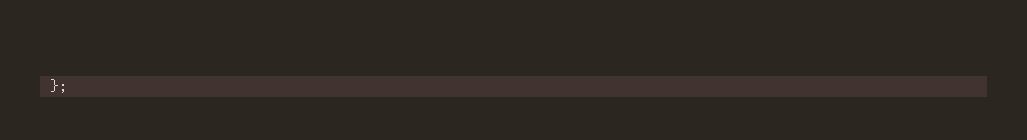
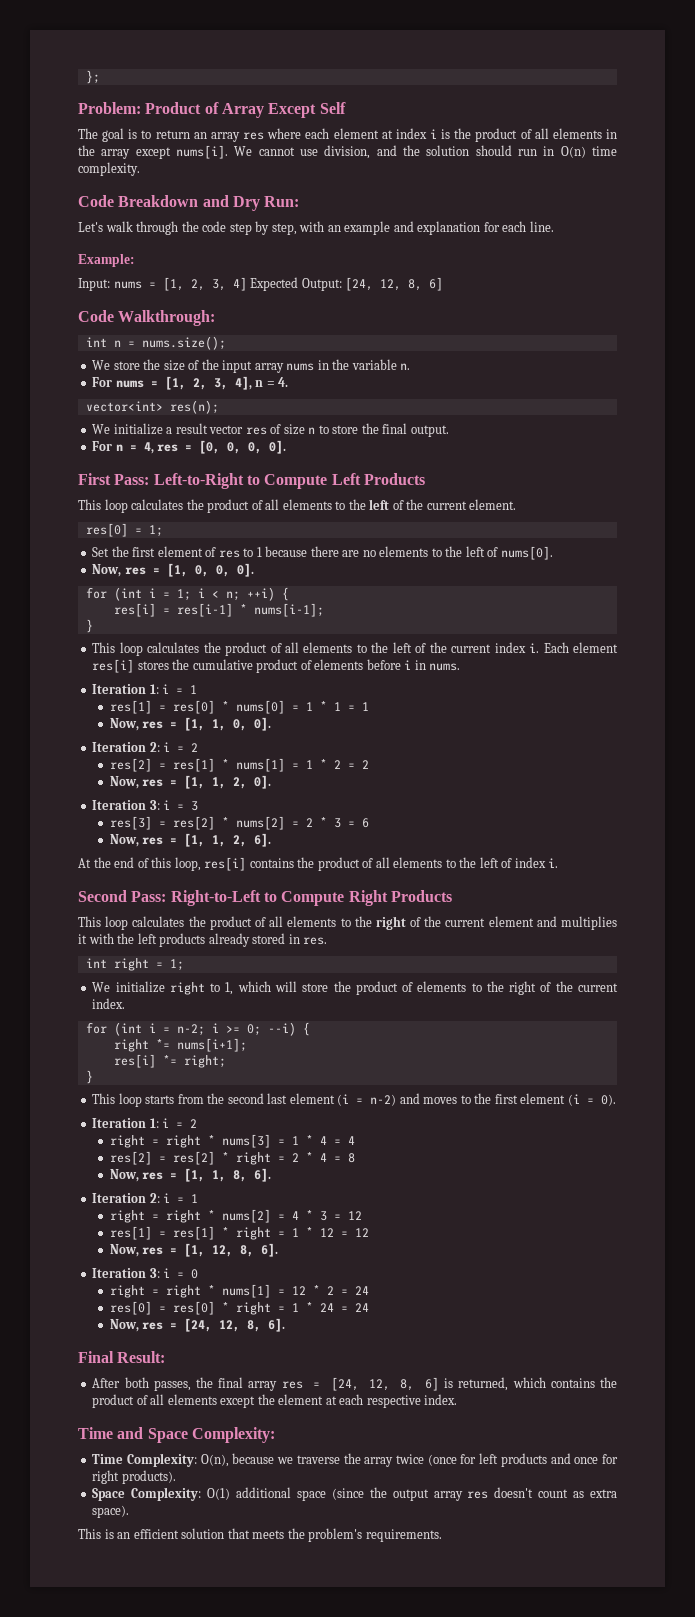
+ Problem: Product of Array Except Self
+ The goal is to return an array res where each element at index i is the product of all elements in the array except nums[i]. We cannot use division, and the solution should run in O(n) time complexity.
+ Code Breakdown and Dry Run:
+ Let's walk through the code step by step, with an example and explanation for each line.
+ Example:
+ Input: nums = [1, 2, 3, 4] Expected Output: [24, 12, 8, 6]
+ Code Walkthrough:
+ int n = nums.size();
+ We store the size of the input array nums in the variable n.
+ For nums = [1, 2, 3, 4], n = 4.
+ vector<int> res(n);
+ We initialize a result vector res of size n to store the final output.
+ For n = 4, res = [0, 0, 0, 0].
+ First Pass: Left-to-Right to Compute Left Products
+ This loop calculates the product of all elements to the left of the current element.
+ res[0] = 1;
+ Set the first element of res to 1 because there are no elements to the left of nums[0].
+ Now, res = [1, 0, 0, 0].
+ for (int i = 1; i < n; ++i) {
+ res[i] = res[i-1] * nums[i-1];
+ }
+ This loop calculates the product of all elements to the left of the current index i. Each element res[i] stores the cumulative product of elements before i in nums.
+ Iteration 1: i = 1
+ res[1] = res[0] * nums[0] = 1 * 1 = 1
+ Now, res = [1, 1, 0, 0].
+ Iteration 2: i = 2
+ res[2] = res[1] * nums[1] = 1 * 2 = 2
+ Now, res = [1, 1, 2, 0].
+ Iteration 3: i = 3
+ res[3] = res[2] * nums[2] = 2 * 3 = 6
+ Now, res = [1, 1, 2, 6].
+ At the end of this loop, res[i] contains the product of all elements to the left of index i.
+ Second Pass: Right-to-Left to Compute Right Products
+ This loop calculates the product of all elements to the right of the current element and multiplies it with the left products already stored in res.
+ int right = 1;
+ We initialize right to 1, which will store the product of elements to the right of the current index.
+ for (int i = n-2; i >= 0; --i) {
+ right *= nums[i+1];
+ res[i] *= right;
+ }
+ This loop starts from the second last element (i = n-2) and moves to the first element (i = 0).
+ Iteration 1: i = 2
+ right = right * nums[3] = 1 * 4 = 4
+ res[2] = res[2] * right = 2 * 4 = 8
+ Now, res = [1, 1, 8, 6].
+ Iteration 2: i = 1
+ right = right * nums[2] = 4 * 3 = 12
+ res[1] = res[1] * right = 1 * 12 = 12
+ Now, res = [1, 12, 8, 6].
+ Iteration 3: i = 0
+ right = right * nums[1] = 12 * 2 = 24
+ res[0] = res[0] * right = 1 * 24 = 24
+ Now, res = [24, 12, 8, 6].
+ Final Result:
+ After both passes, the final array res = [24, 12, 8, 6] is returned, which contains the product of all elements except the element at each respective index.
+ Time and Space Complexity:
+ Time Complexity: O(n), because we traverse the array twice (once for left products and once for right products).
+ Space Complexity: O(1) additional space (since the output array res doesn't count as extra space).
+ This is an efficient solution that meets the problem's requirements.

